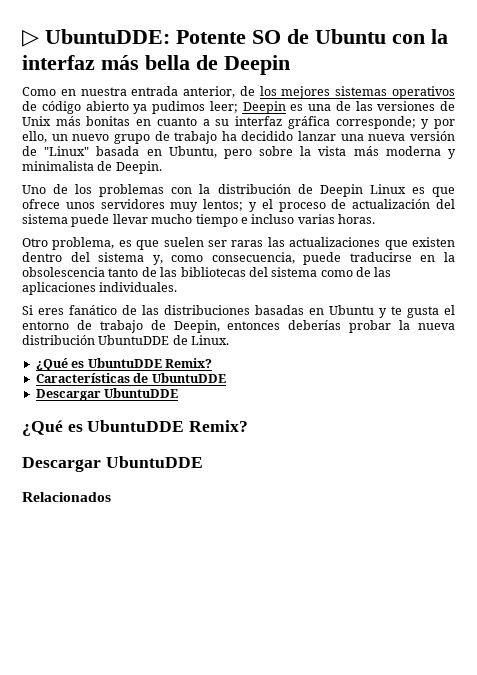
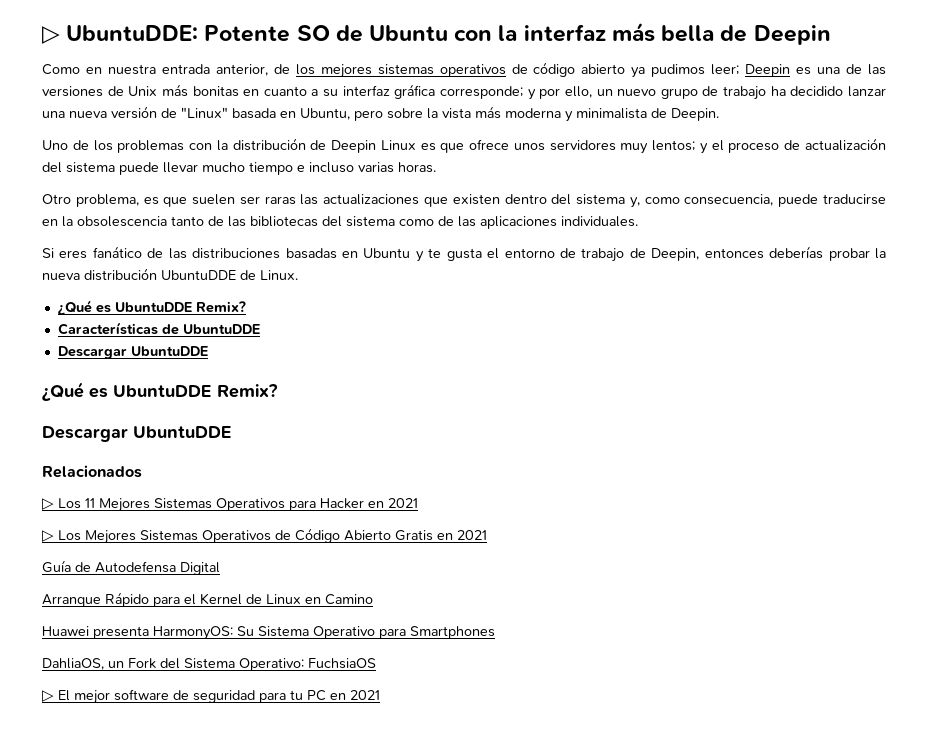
+ ▷ Los 11 Mejores Sistemas Operativos para Hacker en 2021
+ ▷ Los Mejores Sistemas Operativos de Código Abierto Gratis en 2021
+ Guía de Autodefensa Digital
+ Arranque Rápido para el Kernel de Linux en Camino
+ Huawei presenta HarmonyOS: Su Sistema Operativo para Smartphones
+ DahliaOS, un Fork del Sistema Operativo: FuchsiaOS
+ ▷ El mejor software de seguridad para tu PC en 2021

